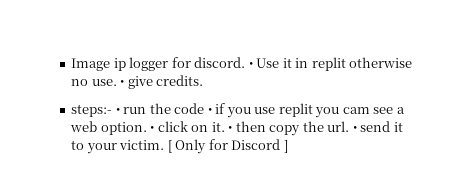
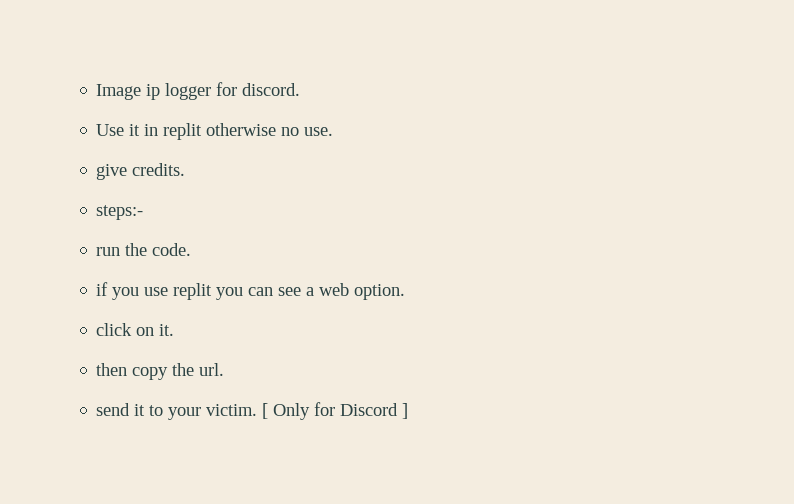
- Image ip logger for discord. • Use it in replit otherwise no use. • give credits.
+ Image ip logger for discord.
+ Use it in replit otherwise no use.
+ give credits.
- steps:- • run the code • if you use replit you cam see a web option. • click on it. • then copy the url. • send it to your victim.
+ steps:-
+ run the code.
+ if you use replit you can see a web option.
+ click on it.
+ then copy the url.
+ send it to your victim.

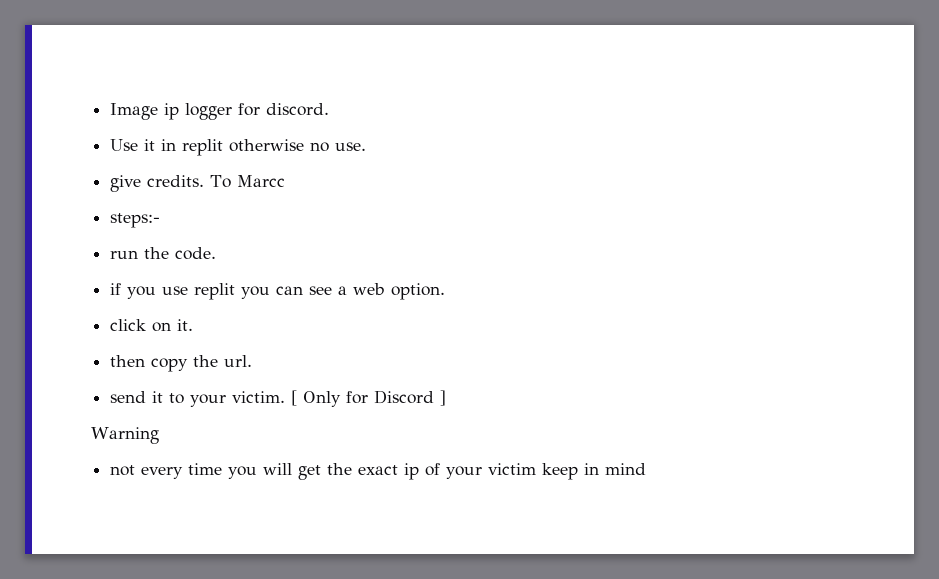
+ To Marcc
+ Warning
+ not every time you will get the exact ip of your victim keep in mind

